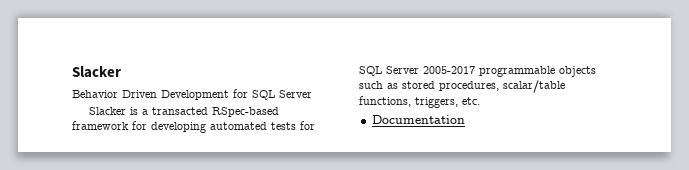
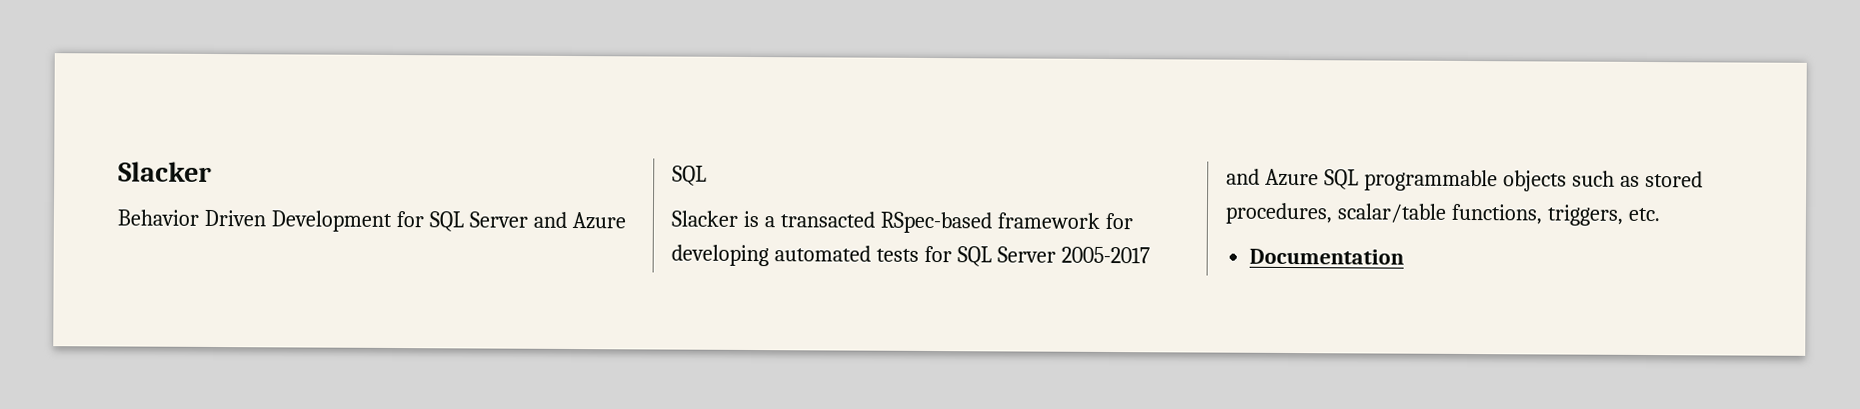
- Behavior Driven Development for SQL Server
+ Behavior Driven Development for SQL Server and Azure SQL
- Slacker is a transacted RSpec-based framework for developing automated tests for SQL Server 2005-2017 programmable objects such as stored procedures, scalar/table functions, triggers, etc.
+ Slacker is a transacted RSpec-based framework for developing automated tests for SQL Server 2005-2017 and Azure SQL programmable objects such as stored procedures, scalar/table functions, triggers, etc.

